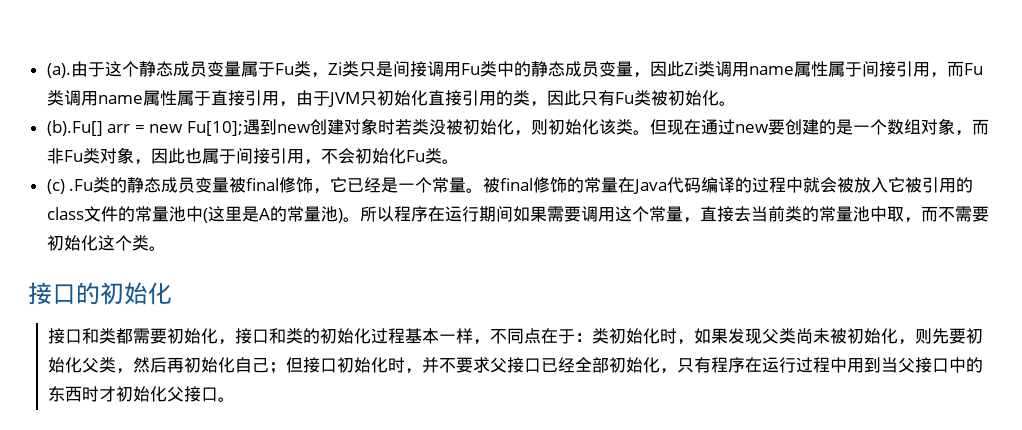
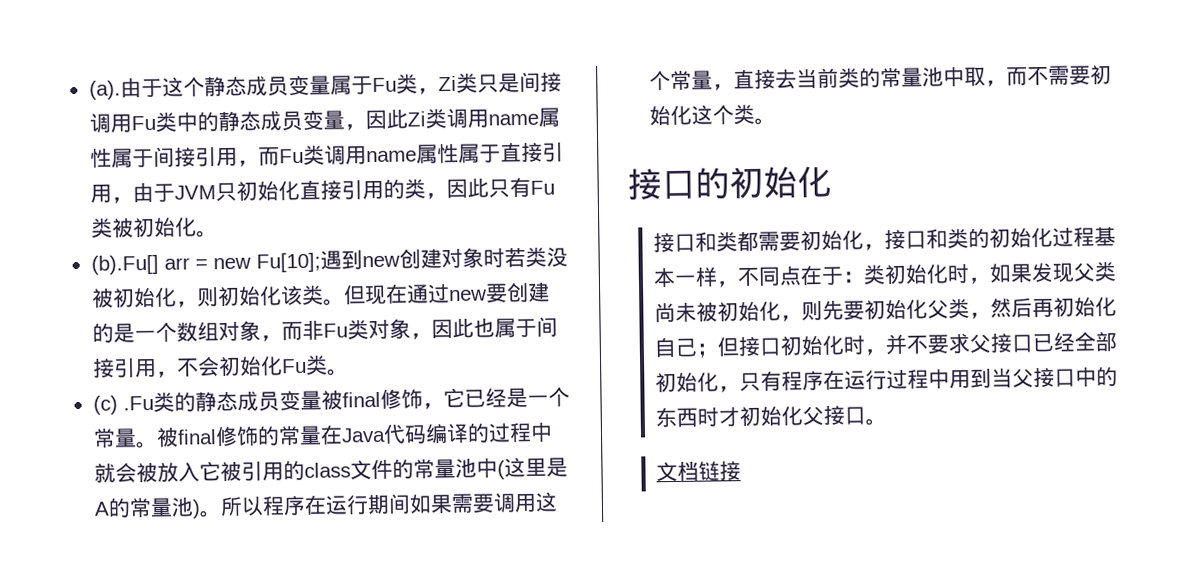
+ 文档链接

